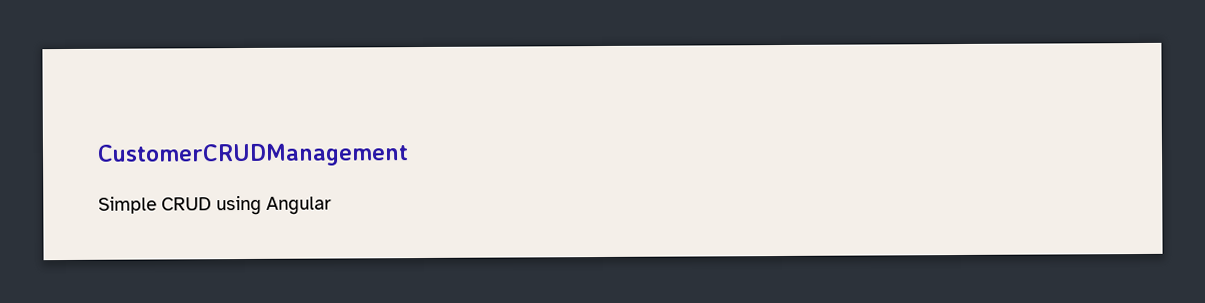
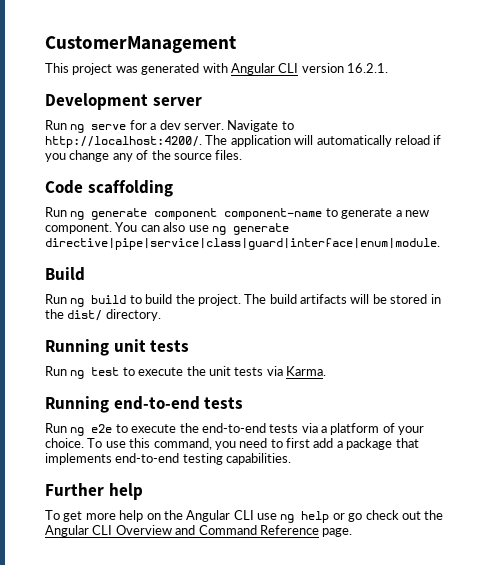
- CustomerCRUDManagement
- Simple CRUD using Angular
+ CustomerManagement
+ This project was generated with Angular CLI version 16.2.1.
+ Development server
+ Run ng serve for a dev server. Navigate to http://localhost:4200/. The application will automatically reload if you change any of the source files.
+ Code scaffolding
+ Run ng generate component component-name to generate a new component. You can also use ng generate directive|pipe|service|class|guard|interface|enum|module.
+ Build
+ Run ng build to build the project. The build artifacts will be stored in the dist/ directory.
+ Running unit tests
+ Run ng test to execute the unit tests via Karma.
+ Running end-to-end tests
+ Run ng e2e to execute the end-to-end tests via a platform of your choice. To use this command, you need to first add a package that implements end-to-end testing capabilities.
+ Further help
+ To get more help on the Angular CLI use ng help or go check out the Angular CLI Overview and Command Reference page.

